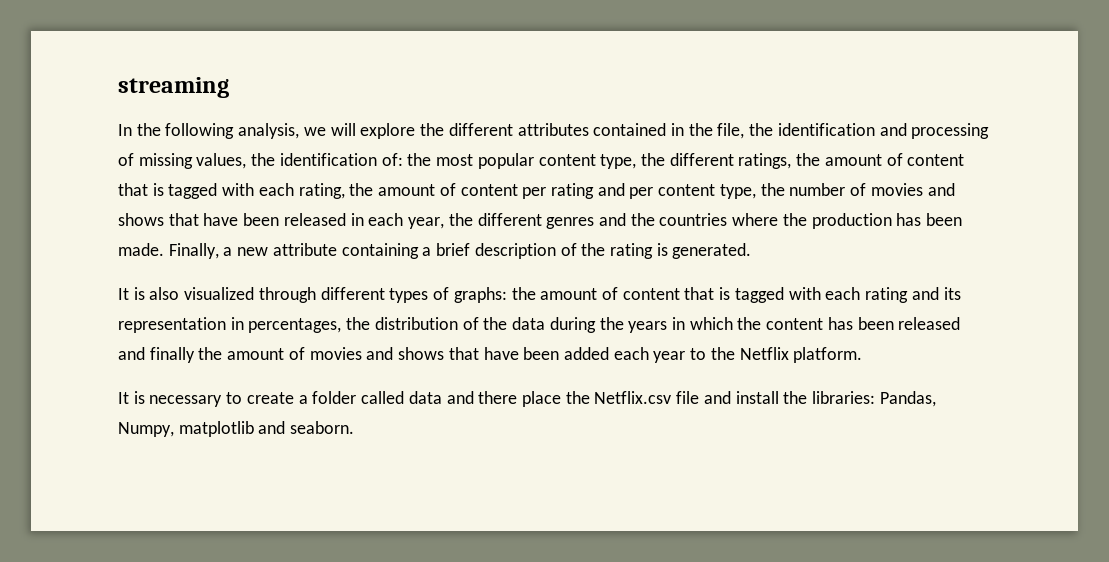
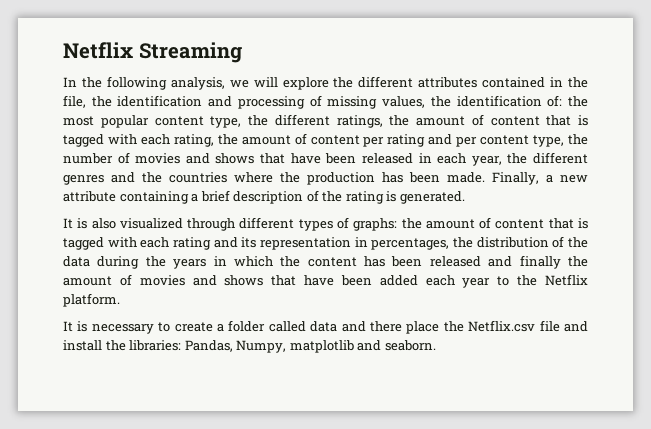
- streaming
+ Netflix Streaming

